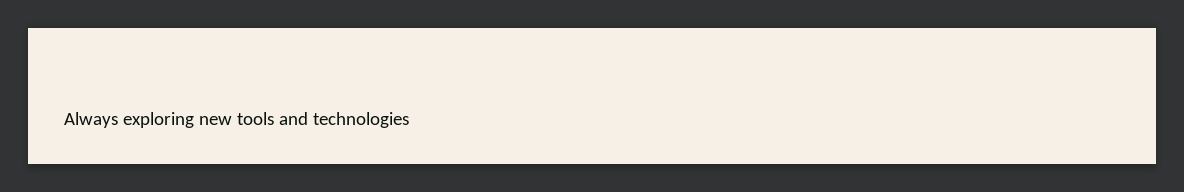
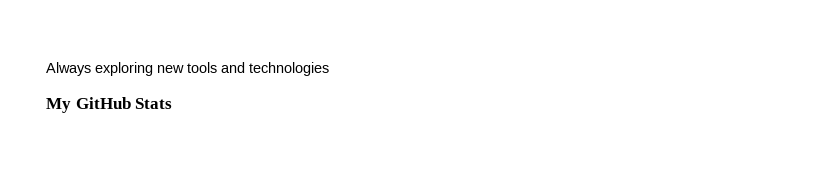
+ My GitHub Stats

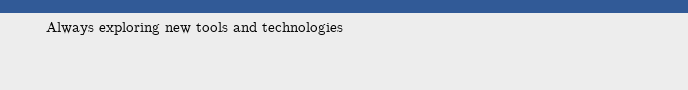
- My GitHub Stats

